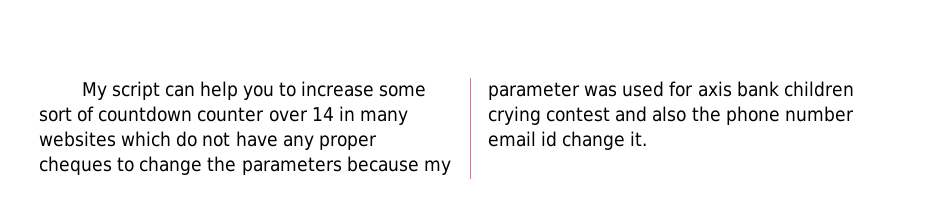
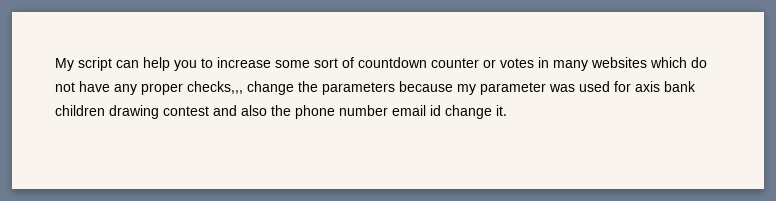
- My script can help you to increase some sort of countdown counter over 14 in many websites which do not have any proper cheques to change the parameters because my parameter was used for axis bank children crying contest and also the phone number email id change it.
+ My script can help you to increase some sort of countdown counter or votes in many websites which do not have any proper checks,,, change the parameters because my parameter was used for axis bank children drawing contest and also the phone number email id change it.

